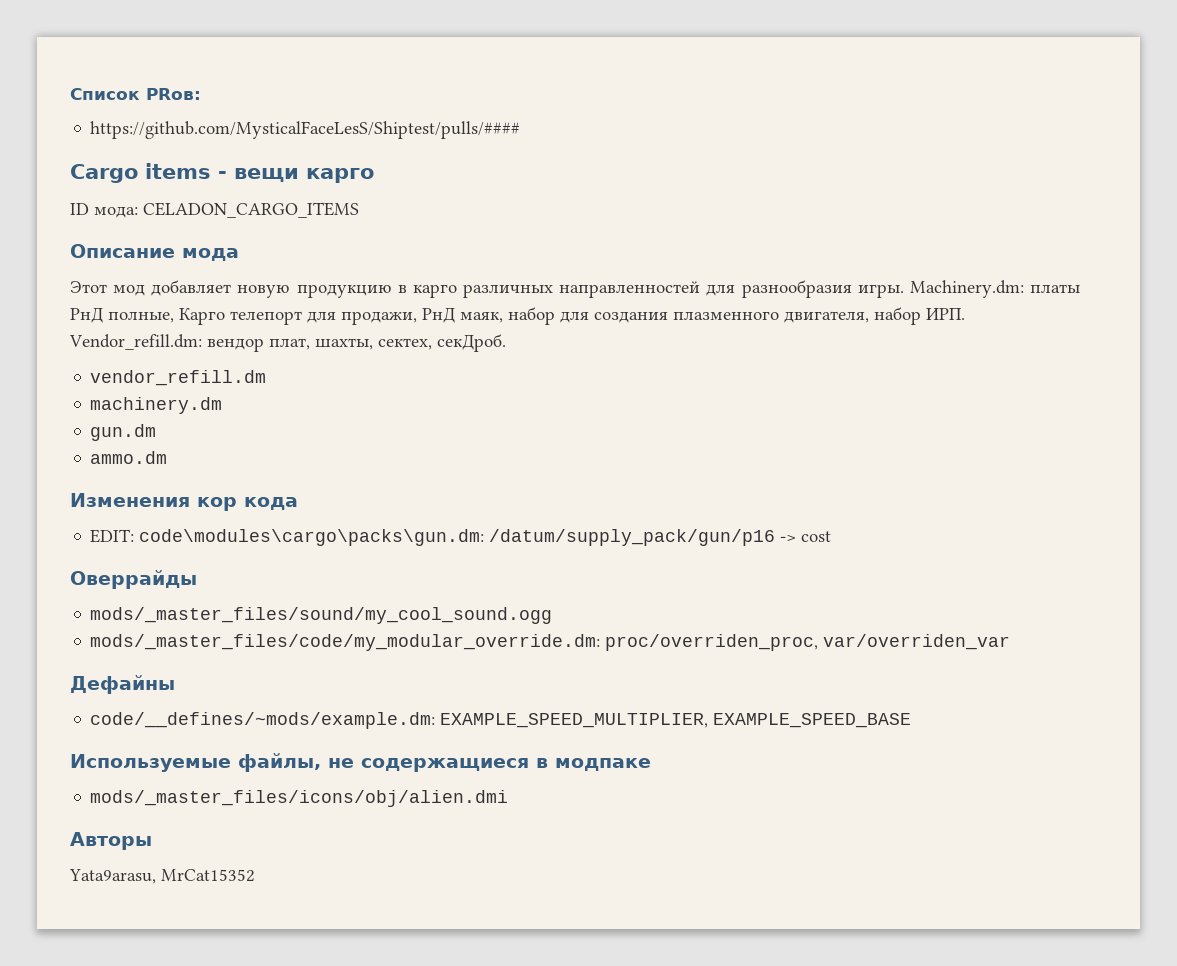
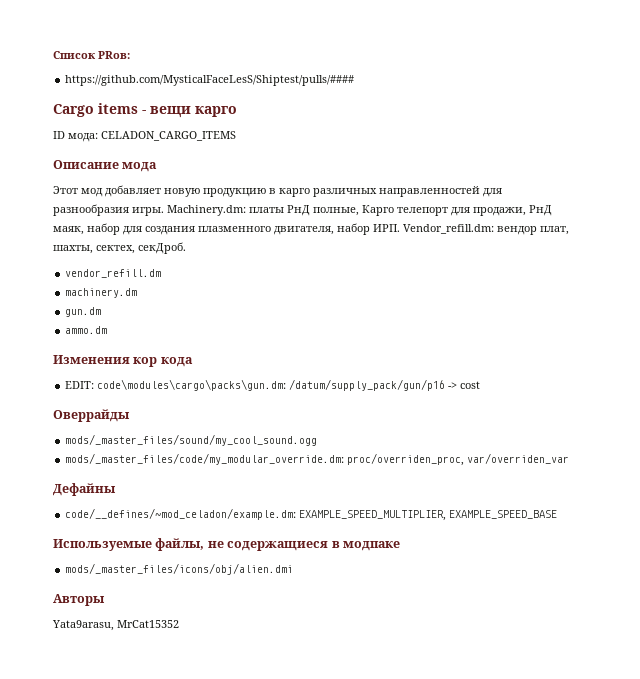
- code/__defines/~mods/example.dm: EXAMPLE_SPEED_MULTIPLIER, EXAMPLE_SPEED_BASE
+ code/__defines/~mod_celadon/example.dm: EXAMPLE_SPEED_MULTIPLIER, EXAMPLE_SPEED_BASE

